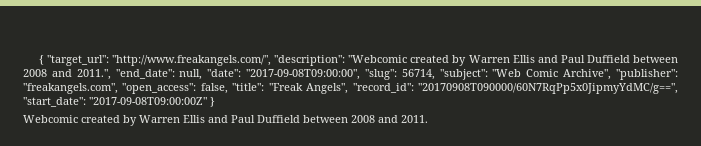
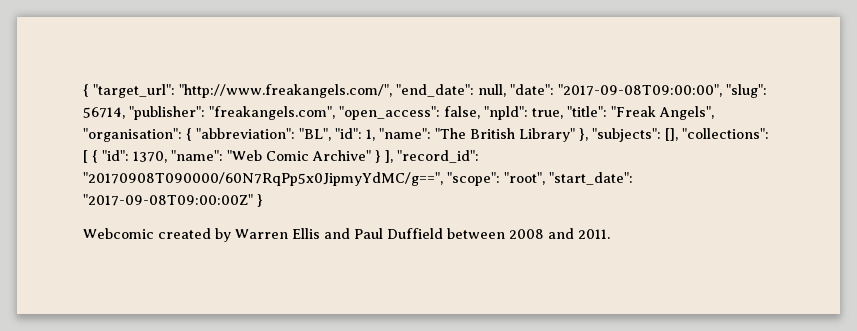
- { "target_url": "http://www.freakangels.com/", "description": "Webcomic created by Warren Ellis and Paul Duffield between 2008 and 2011.", "end_date": null, "date": "2017-09-08T09:00:00", "slug": 56714, "subject": "Web Comic Archive", "publisher": "freakangels.com", "open_access": false, "title": "Freak Angels", "record_id": "20170908T090000/60N7RqPp5x0JipmyYdMC/g==", "start_date": "2017-09-08T09:00:00Z" }
+ { "target_url": "http://www.freakangels.com/", "end_date": null, "date": "2017-09-08T09:00:00", "slug": 56714, "publisher": "freakangels.com", "open_access": false, "npld": true, "title": "Freak Angels", "organisation": { "abbreviation": "BL", "id": 1, "name": "The British Library" }, "subjects": [], "collections": [ { "id": 1370, "name": "Web Comic Archive" } ], "record_id": "20170908T090000/60N7RqPp5x0JipmyYdMC/g==", "scope": "root", "start_date": "2017-09-08T09:00:00Z" }

